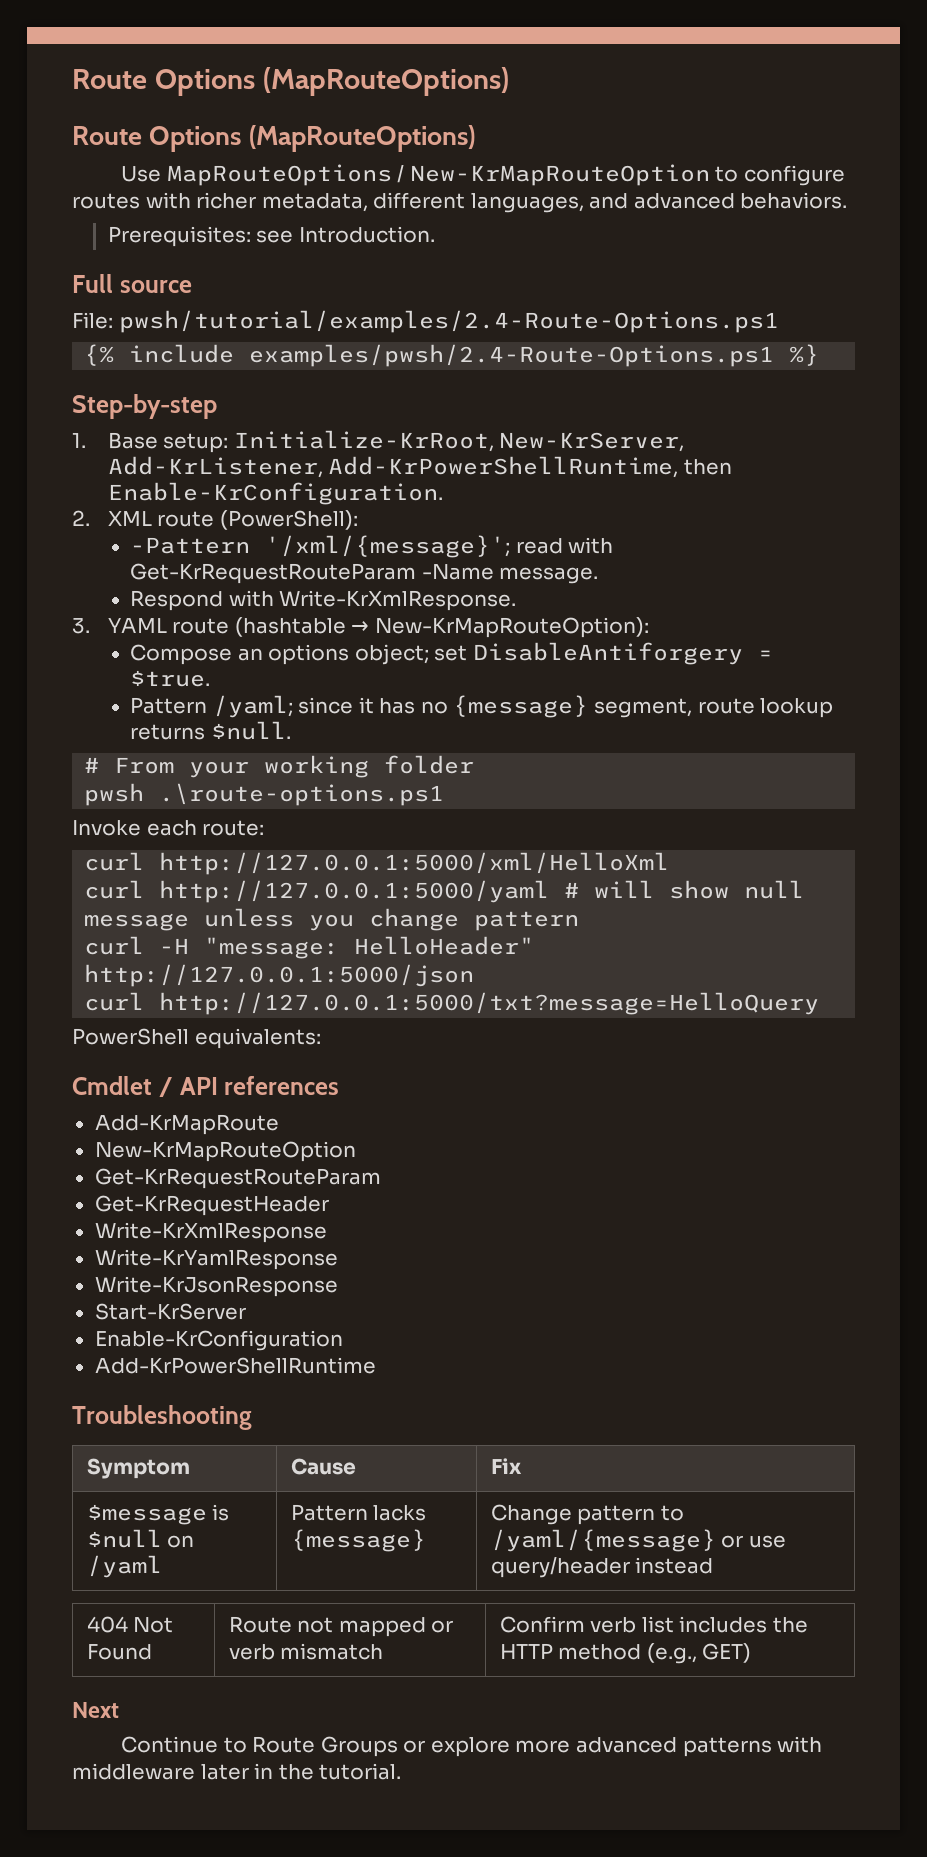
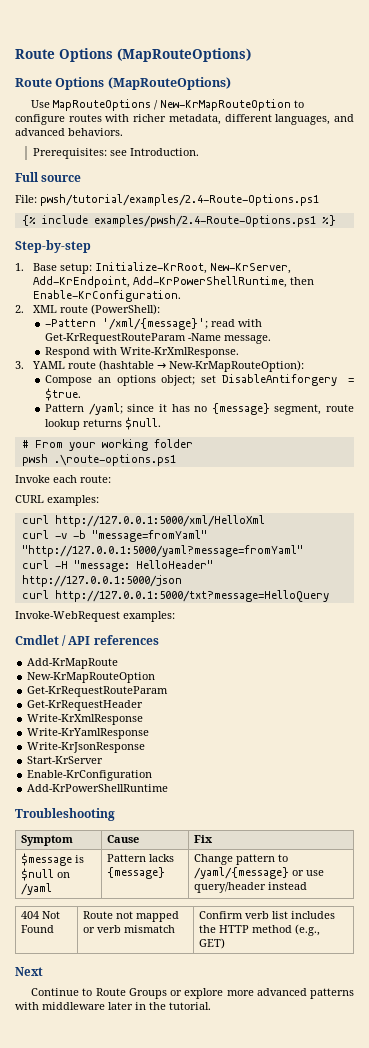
- 1. Base setup: Initialize-KrRoot, New-KrServer, Add-KrListener, Add-KrPowerShellRuntime, then Enable-KrConfiguration.
+ 1. Base setup: Initialize-KrRoot, New-KrServer, Add-KrEndpoint, Add-KrPowerShellRuntime, then Enable-KrConfiguration.
+ CURL examples:
- curl http://127.0.0.1:5000/yaml # will show null message unless you change pattern
+ curl -v -b "message=fromYaml" "http://127.0.0.1:5000/yaml?message=fromYaml"
- PowerShell equivalents:
+ Invoke-WebRequest examples:

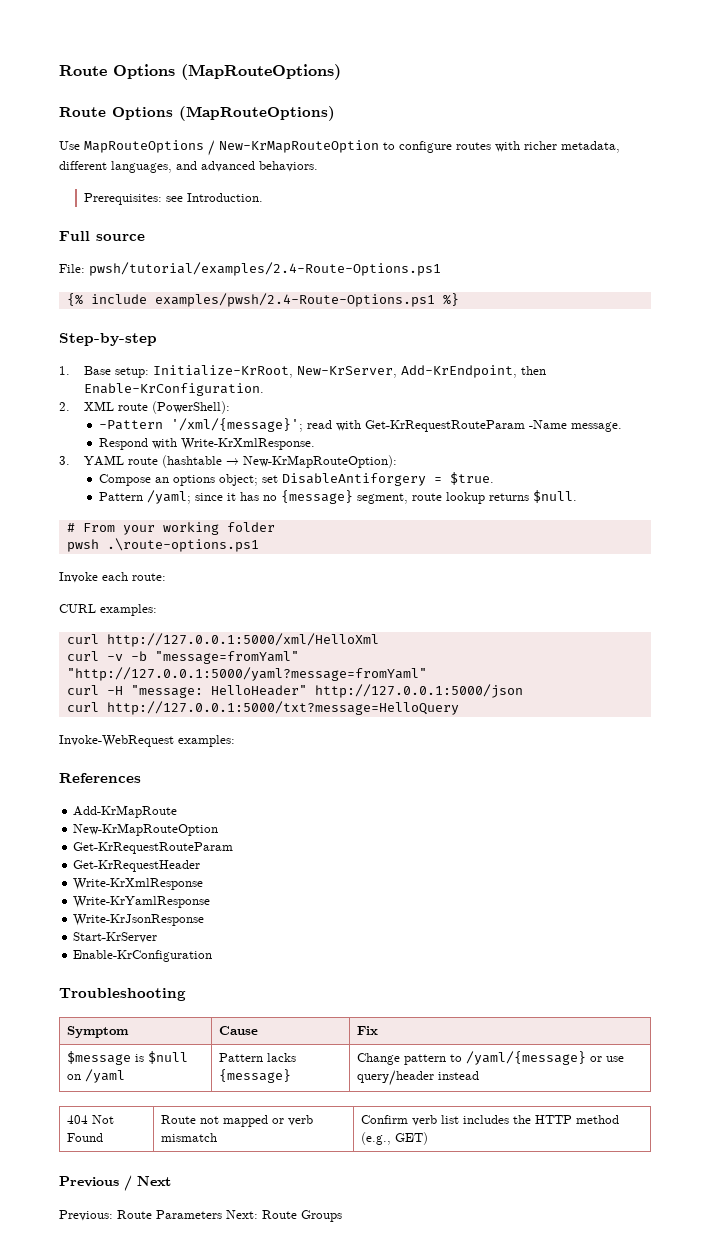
- 1. Base setup: Initialize-KrRoot, New-KrServer, Add-KrEndpoint, Add-KrPowerShellRuntime, then Enable-KrConfiguration.
+ 1. Base setup: Initialize-KrRoot, New-KrServer, Add-KrEndpoint, then Enable-KrConfiguration.
- Cmdlet / API references
+ References
- Add-KrPowerShellRuntime
- Next
+ Previous / Next
- Continue to Route Groups or explore more advanced patterns with middleware later in the tutorial.
+ Previous: Route Parameters Next: Route Groups

